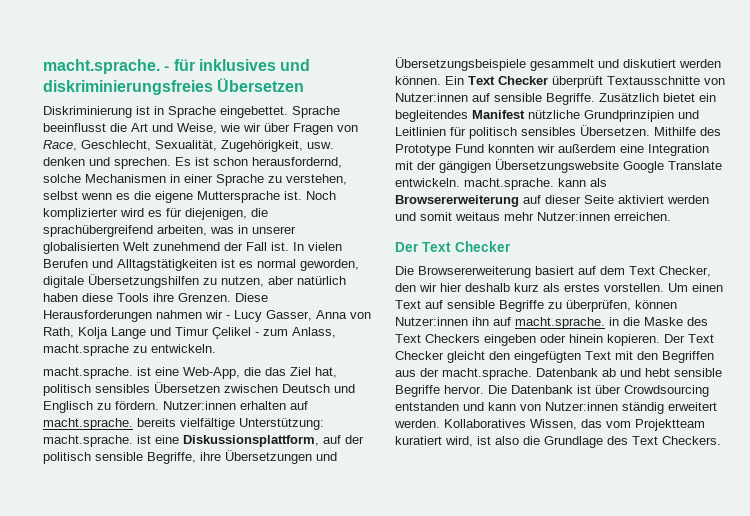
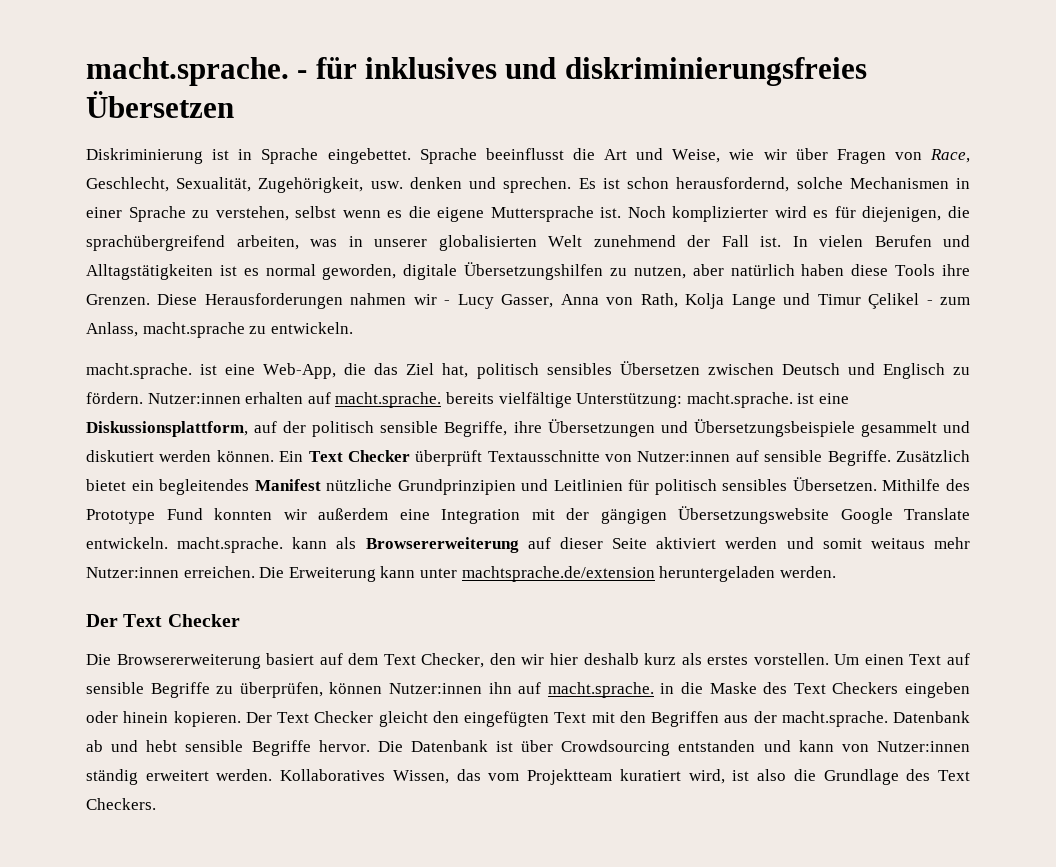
+ Die Erweiterung kann unter machtsprache.de/extension heruntergeladen werden.

